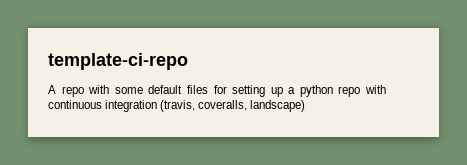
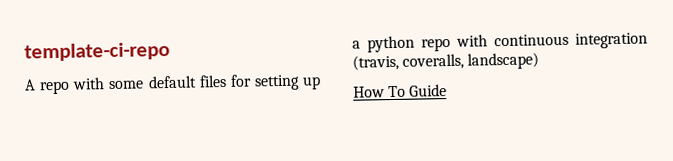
+ How To Guide

